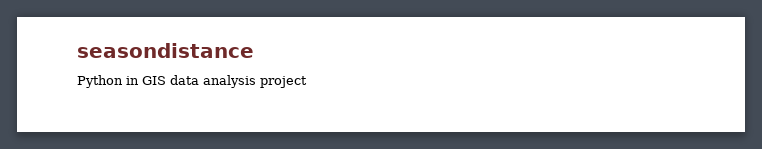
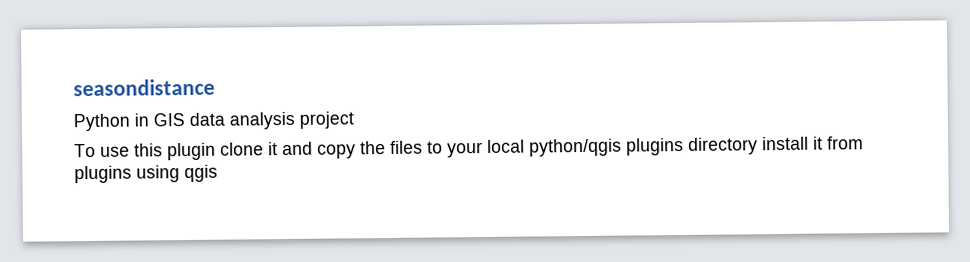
+ To use this plugin clone it and copy the files to your local python/qgis plugins directory install it from plugins using qgis

